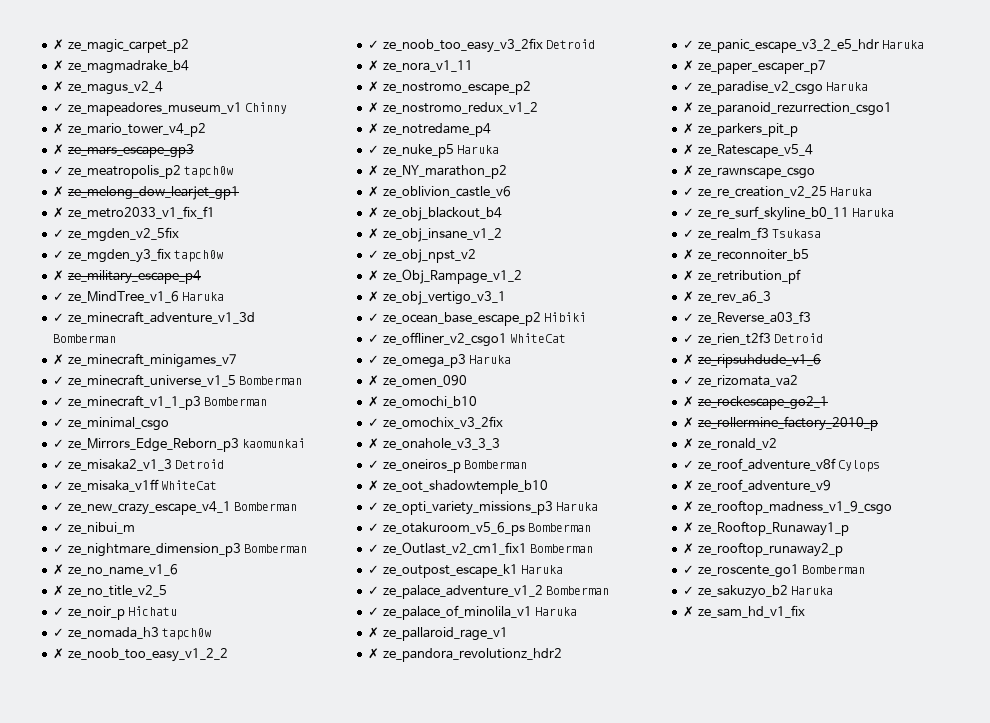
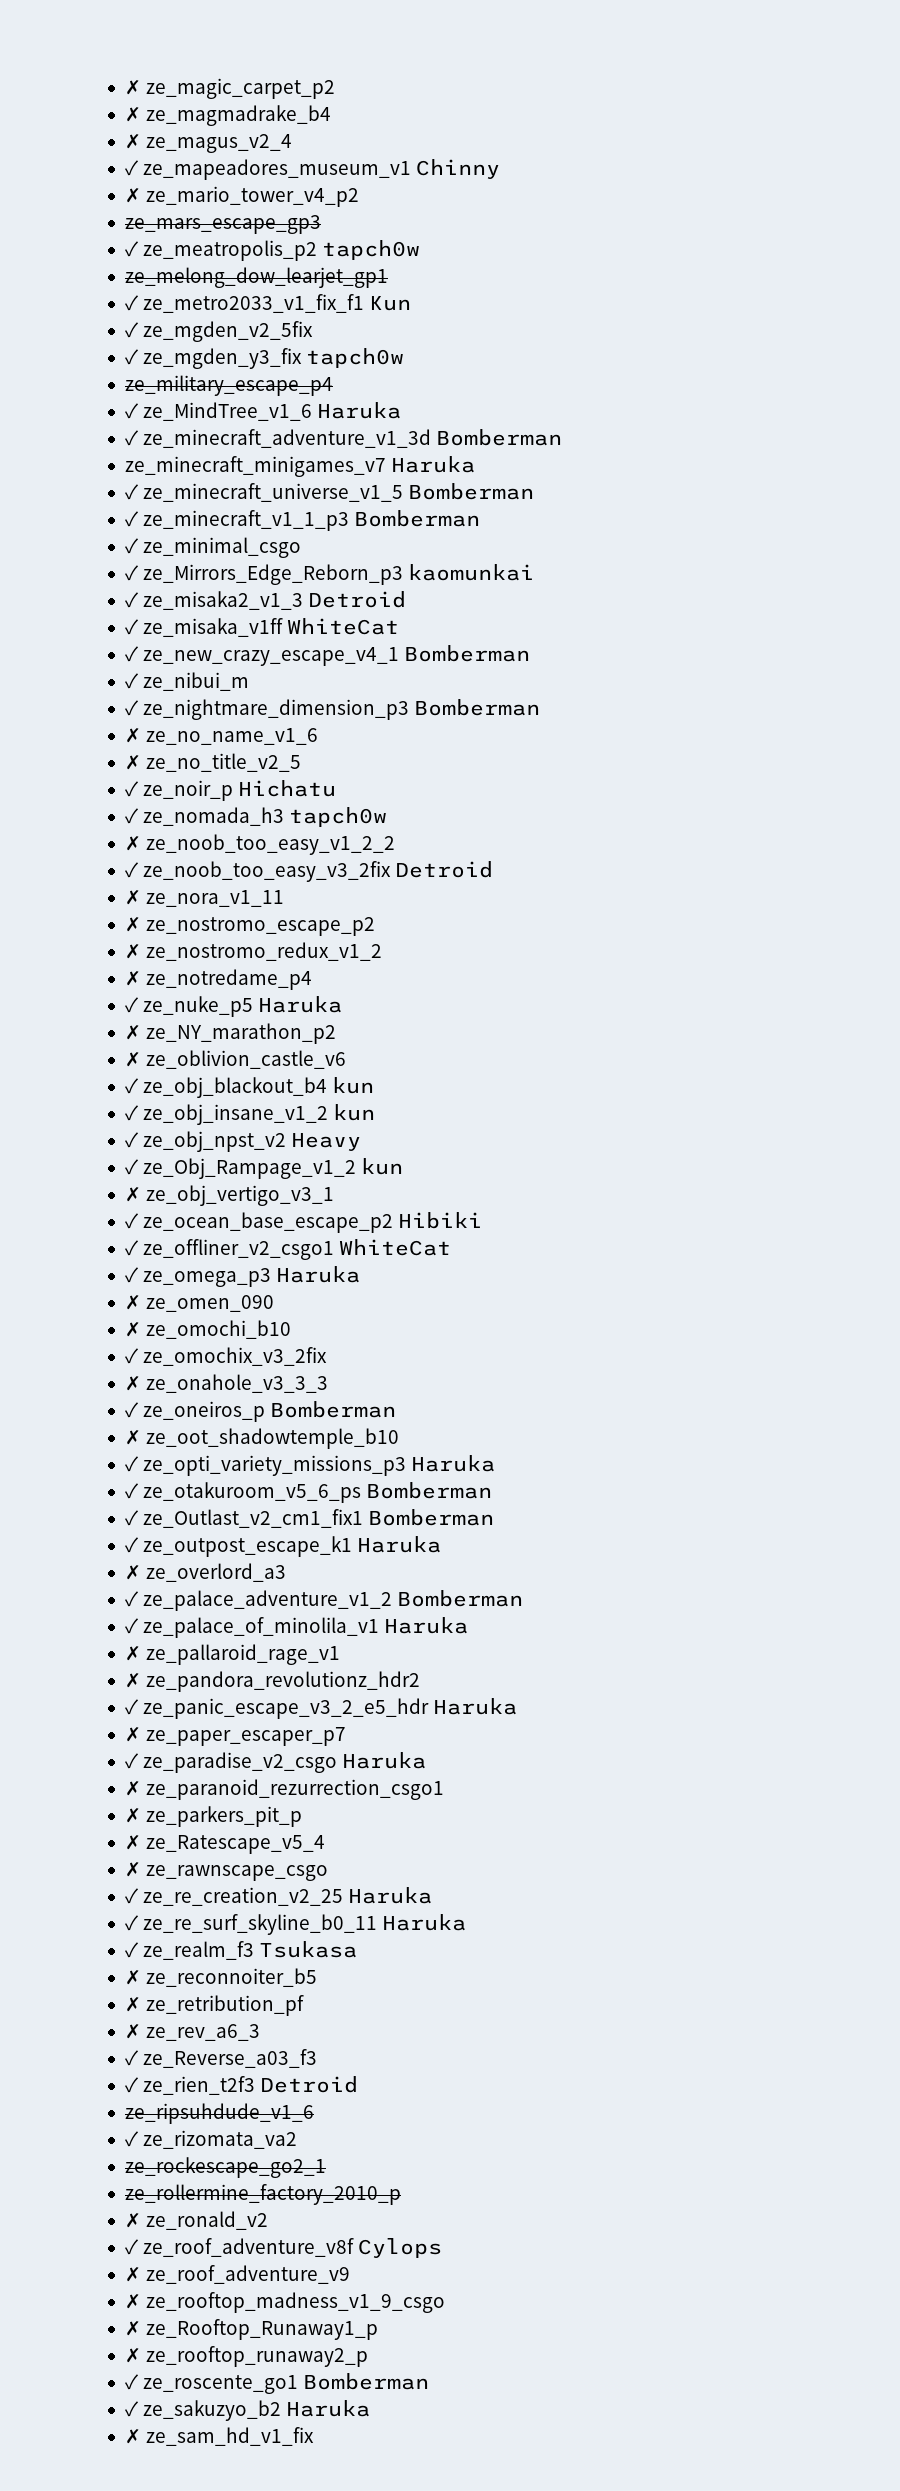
- ✗ ze_mars_escape_gp3
+ ze_mars_escape_gp3
- ✗ ze_melong_dow_learjet_gp1
+ ze_melong_dow_learjet_gp1
- ✗ ze_metro2033_v1_fix_f1
+ ✓ ze_metro2033_v1_fix_f1 Kun
- ✗ ze_military_escape_p4
+ ze_military_escape_p4
- ✗ ze_minecraft_minigames_v7
+ ze_minecraft_minigames_v7 Haruka
- ✗ ze_obj_blackout_b4
- ✗ ze_obj_insane_v1_2
+ ✓ ze_obj_blackout_b4 kun
+ ✓ ze_obj_insane_v1_2 kun
- ✓ ze_obj_npst_v2
- ✗ ze_Obj_Rampage_v1_2
+ ✓ ze_obj_npst_v2 Heavy
+ ✓ ze_Obj_Rampage_v1_2 kun
+ ✗ ze_overlord_a3
- ✗ ze_ripsuhdude_v1_6
+ ze_ripsuhdude_v1_6
- ✗ ze_rockescape_go2_1
+ ze_rockescape_go2_1
- ✗ ze_rollermine_factory_2010_p
+ ze_rollermine_factory_2010_p

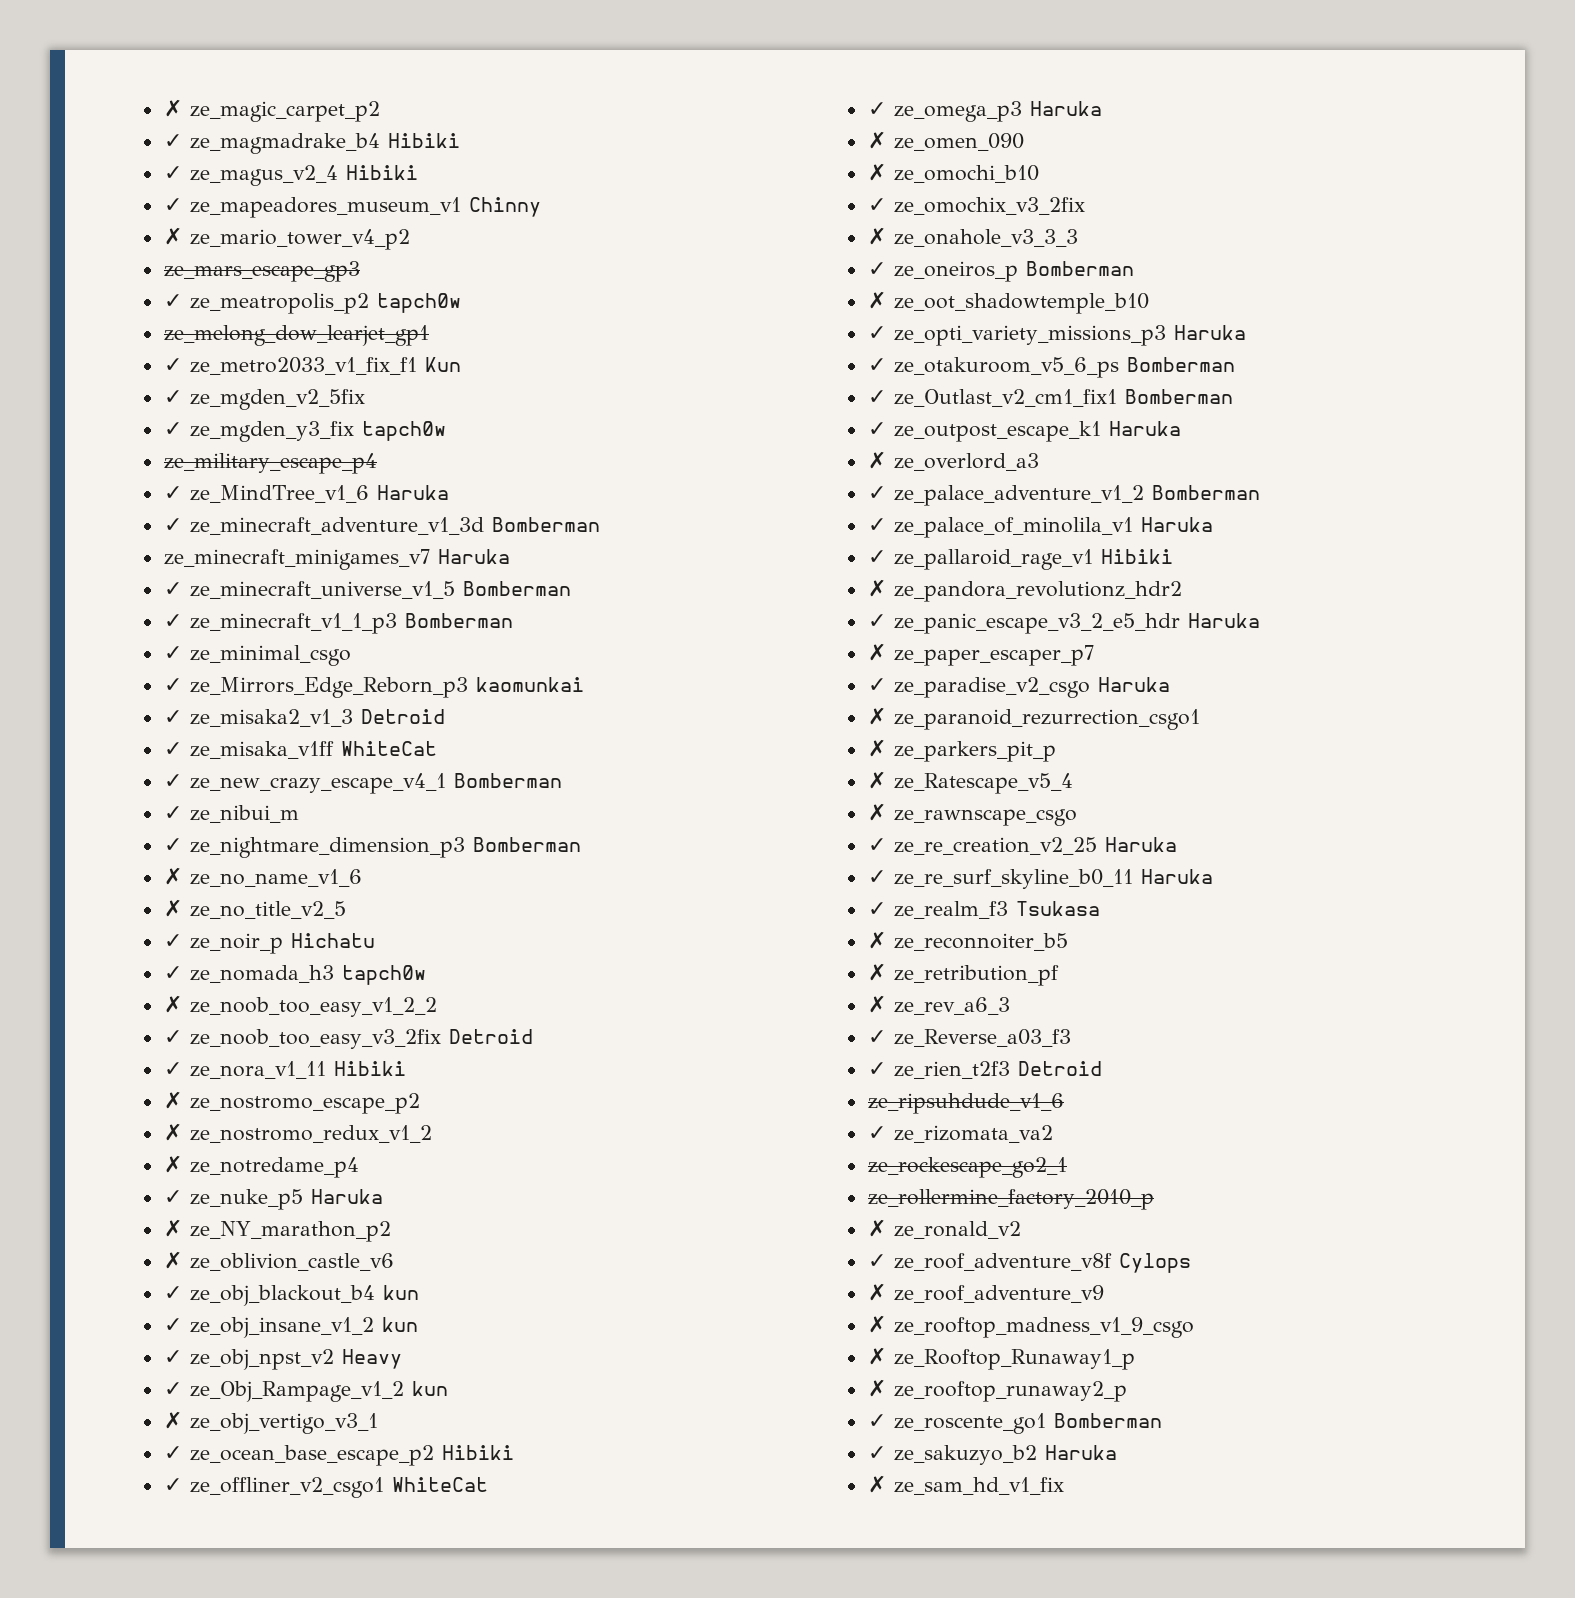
- ✗ ze_magmadrake_b4
- ✗ ze_magus_v2_4
+ ✓ ze_magmadrake_b4 Hibiki
+ ✓ ze_magus_v2_4 Hibiki
- ✗ ze_nora_v1_11
+ ✓ ze_nora_v1_11 Hibiki
- ✗ ze_pallaroid_rage_v1
+ ✓ ze_pallaroid_rage_v1 Hibiki

